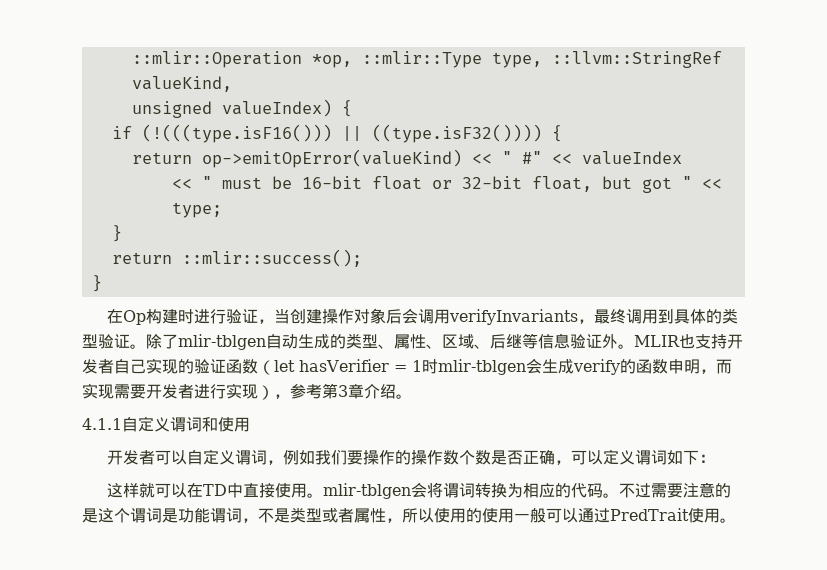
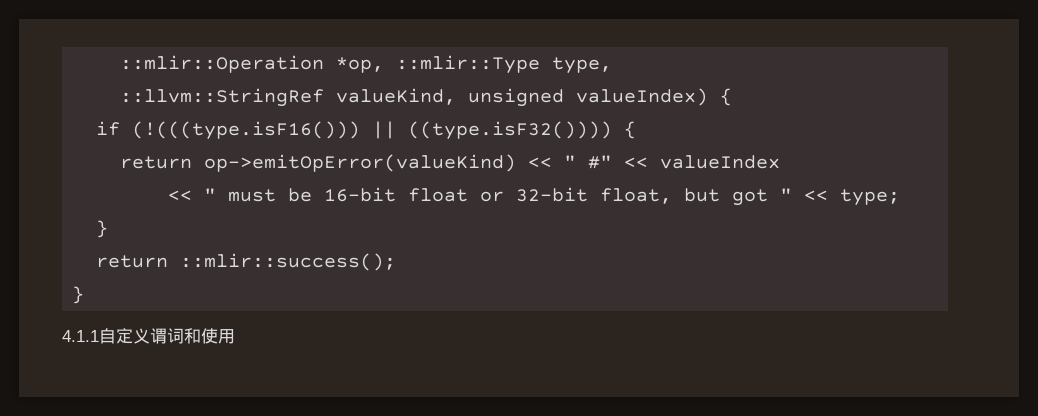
- ::mlir::Operation *op, ::mlir::Type type, ::llvm::StringRef valueKind,
- unsigned valueIndex) {
+ ::mlir::Operation *op, ::mlir::Type type,
+ ::llvm::StringRef valueKind, unsigned valueIndex) {
- 在Op构建时进行验证，当创建操作对象后会调用verifyInvariants，最终调用到具体的类型验证。除了mlir-tblgen自动生成的类型、属性、区域、后继等信息验证外。MLIR也支持开发者自己实现的验证函数（let hasVerifier = 1时mlir-tblgen会生成verify的函数申明，而实现需要开发者进行实现），参考第3章介绍。
- 开发者可以自定义谓词，例如我们要操作的操作数个数是否正确，可以定义谓词如下：
- 这样就可以在TD中直接使用。mlir-tblgen会将谓词转换为相应的代码。不过需要注意的是这个谓词是功能谓词，不是类型或者属性，所以使用的使用一般可以通过PredTrait使用。

